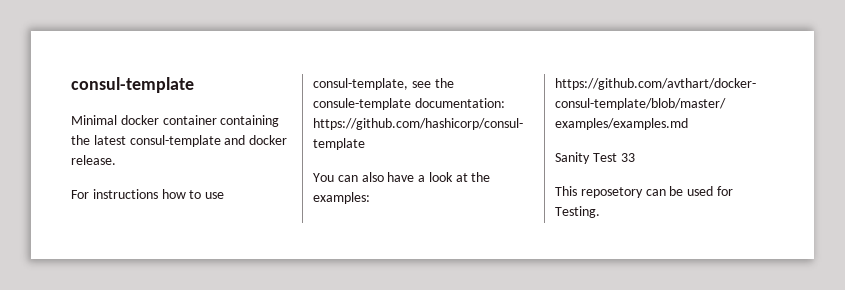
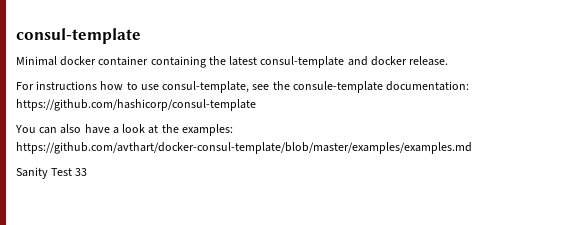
- This reposetory can be used for Testing.

